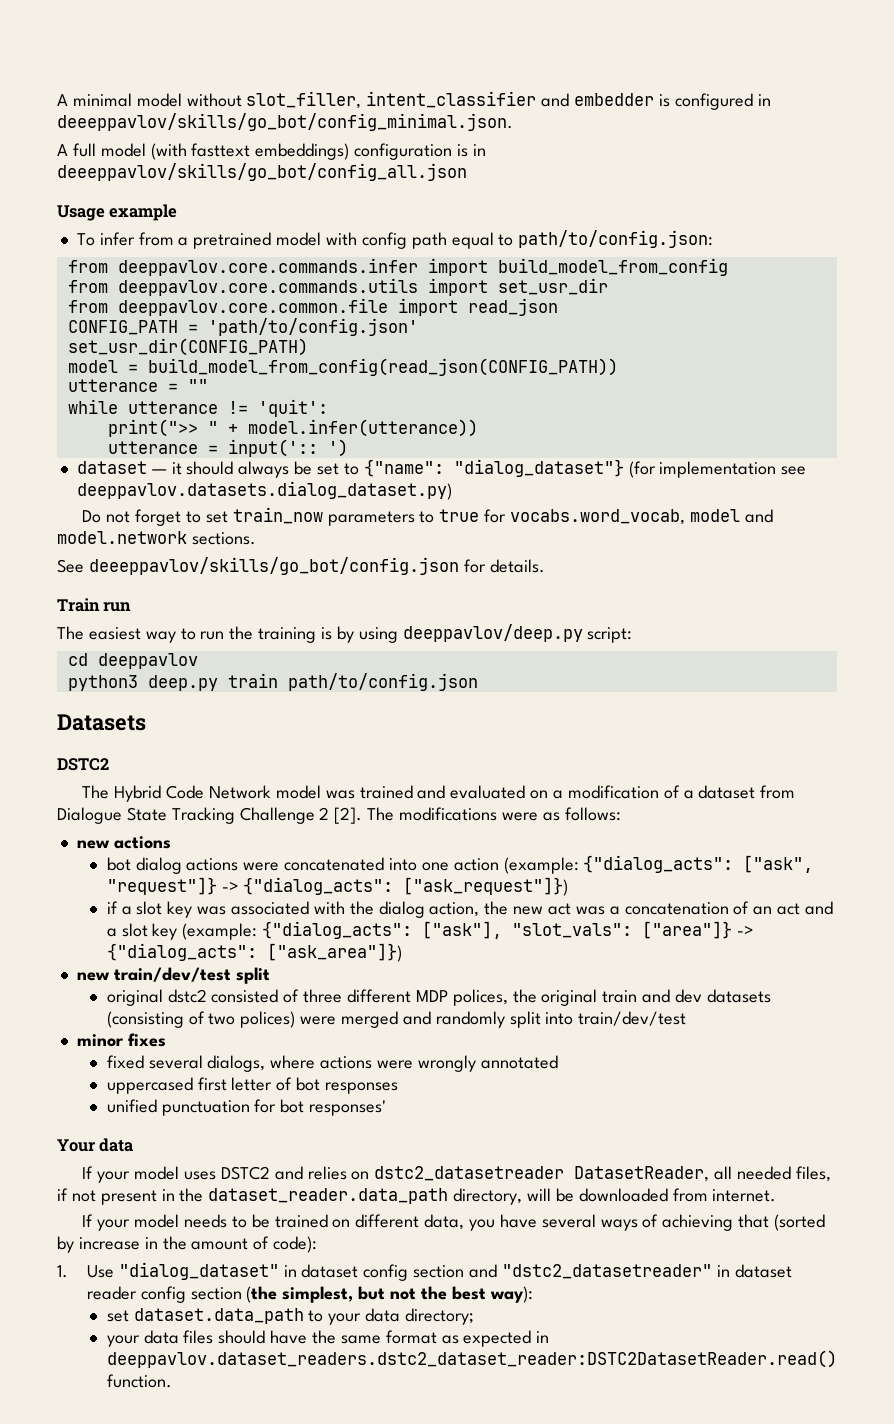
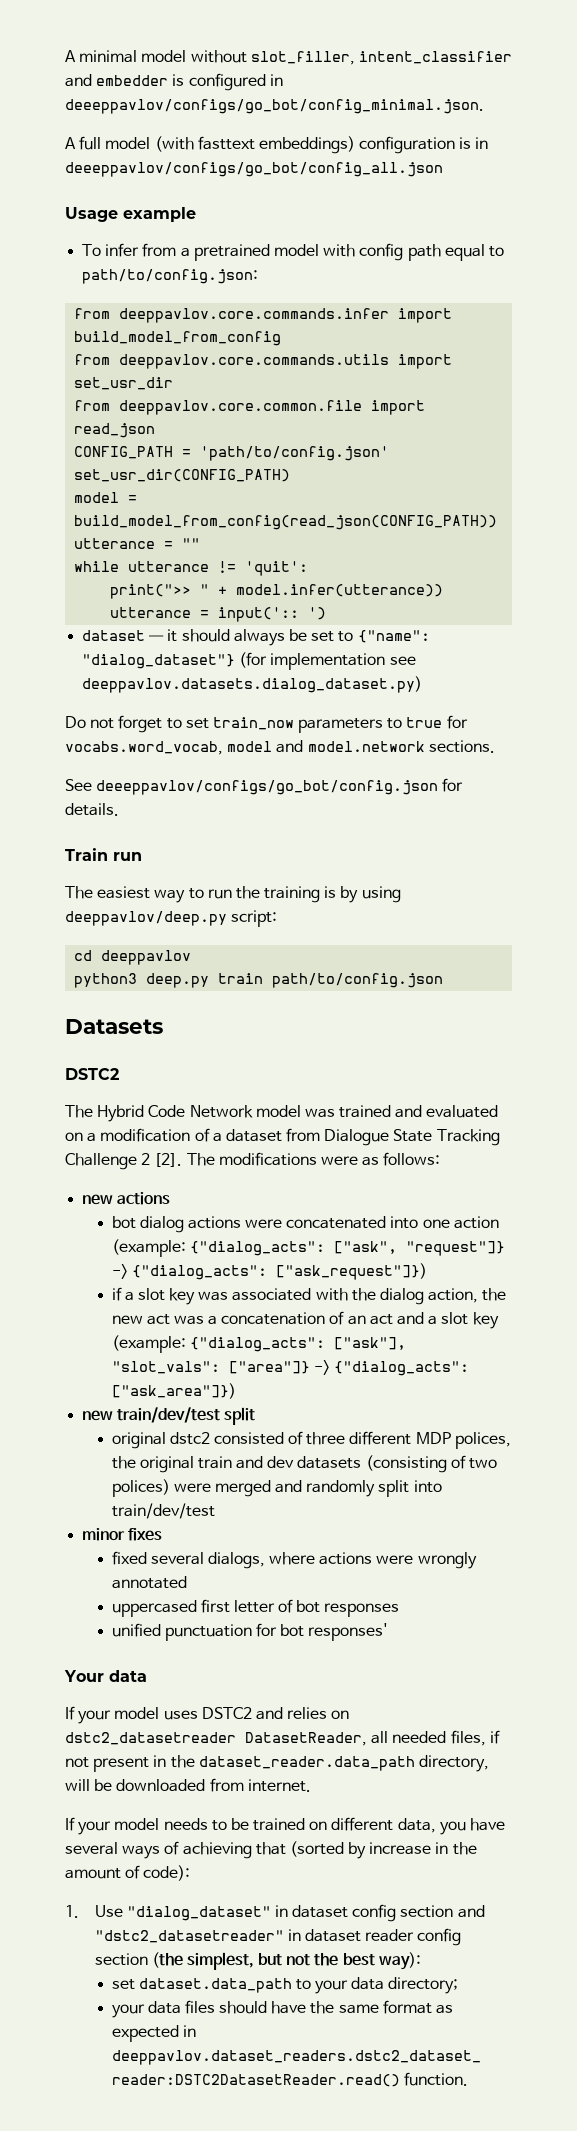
- A minimal model without slot_filler, intent_classifier and embedder is configured in deeeppavlov/skills/go_bot/config_minimal.json.
+ A minimal model without slot_filler, intent_classifier and embedder is configured in deeeppavlov/configs/go_bot/config_minimal.json.
- A full model (with fasttext embeddings) configuration is in deeeppavlov/skills/go_bot/config_all.json
+ A full model (with fasttext embeddings) configuration is in deeeppavlov/configs/go_bot/config_all.json
- See deeeppavlov/skills/go_bot/config.json for details.
+ See deeeppavlov/configs/go_bot/config.json for details.

